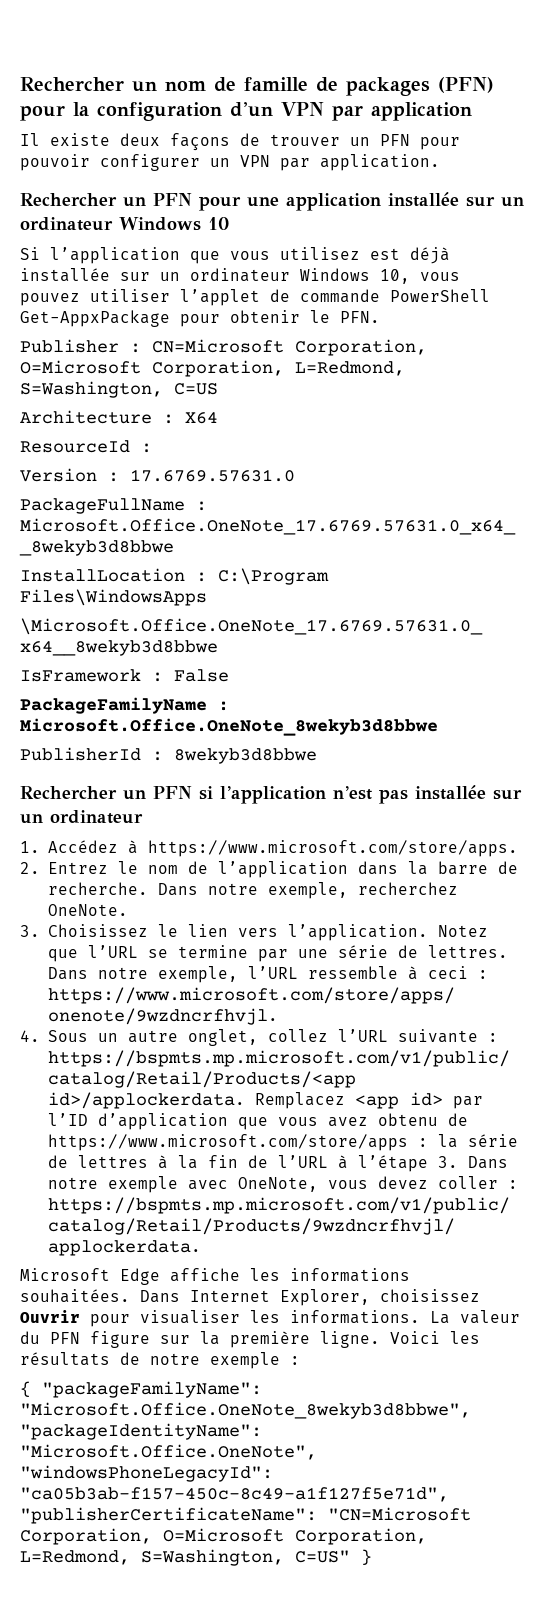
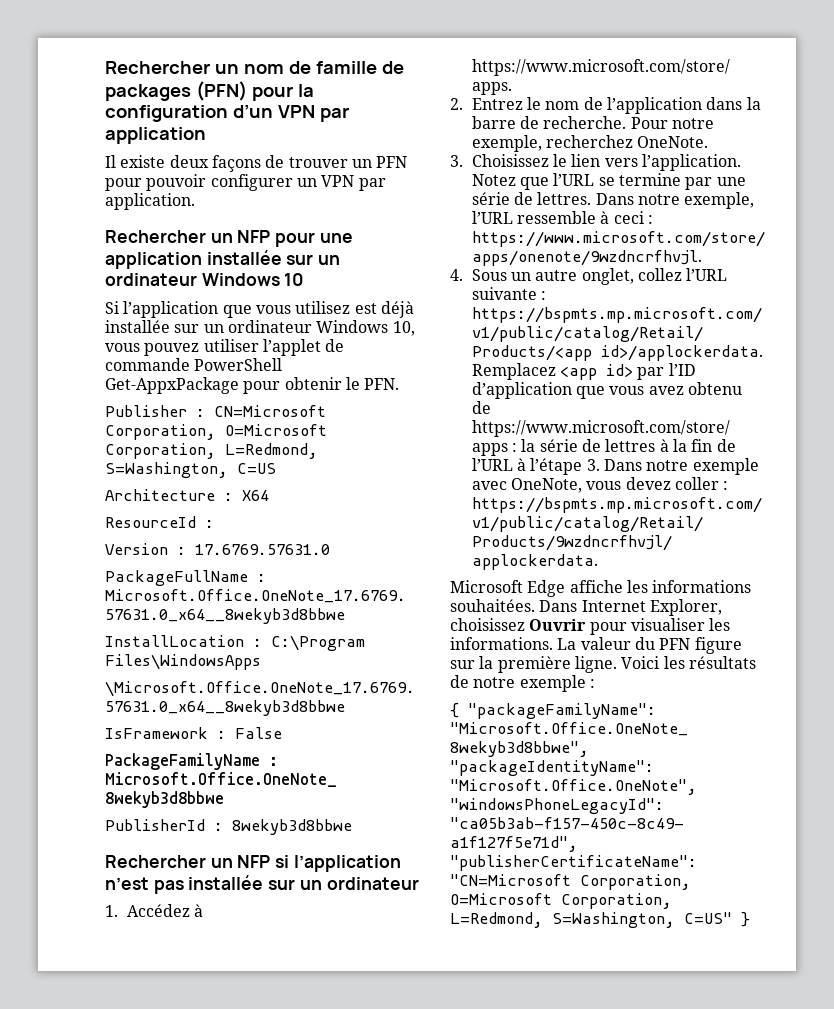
- Rechercher un PFN pour une application installée sur un ordinateur Windows 10
+ Rechercher un NFP pour une application installée sur un ordinateur Windows 10
- Rechercher un PFN si l’application n’est pas installée sur un ordinateur
+ Rechercher un NFP si l’application n’est pas installée sur un ordinateur
- Dans notre exemple, recherchez OneNote.
+ Pour notre exemple, recherchez OneNote.

